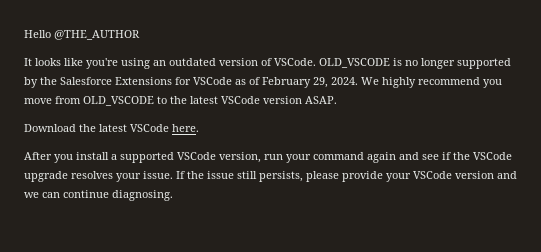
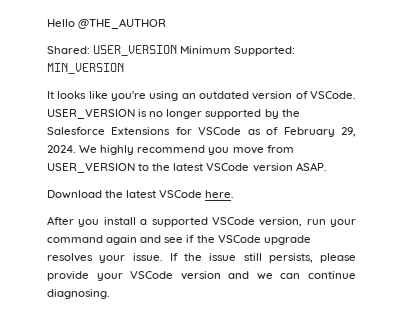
+ Shared: USER_VERSION Minimum Supported: MIN_VERSION
- OLD_VSCODE is no longer supported by the Salesforce Extensions for VSCode as of February 29, 2024.
+ USER_VERSION is no longer supported by the Salesforce Extensions for VSCode as of February 29, 2024.
- We highly recommend you move from OLD_VSCODE to the latest VSCode version ASAP.
+ We highly recommend you move from USER_VERSION to the latest VSCode version ASAP.

